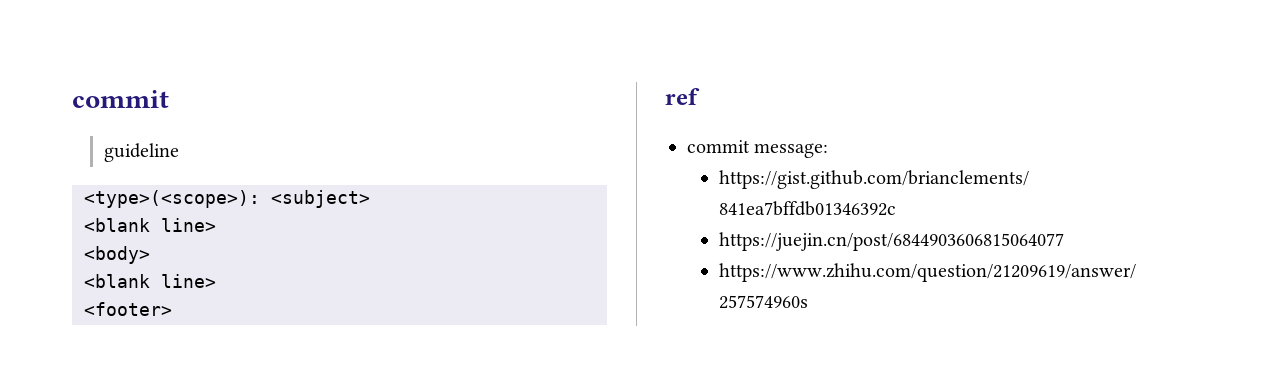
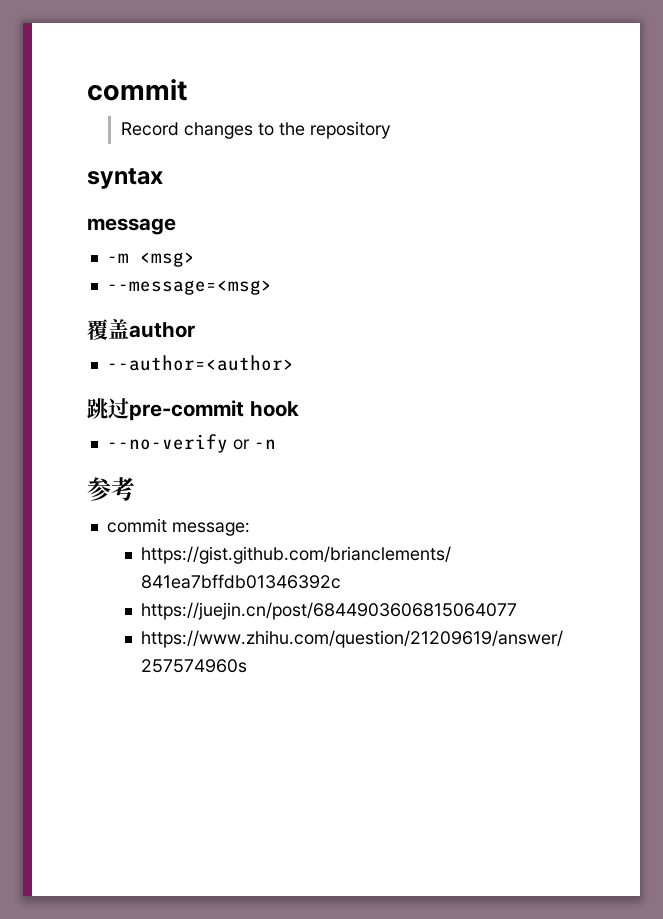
- guideline
- <type>(<scope>): <subject>
- <blank line>
- <body>
- <blank line>
- <footer>
- ref
+ Record changes to the repository
+ syntax
+ message
+ -m <msg>
+ --message=<msg>
+ 覆盖author
+ --author=<author>
+ 跳过pre-commit hook
+ --no-verify or -n
+ 参考

